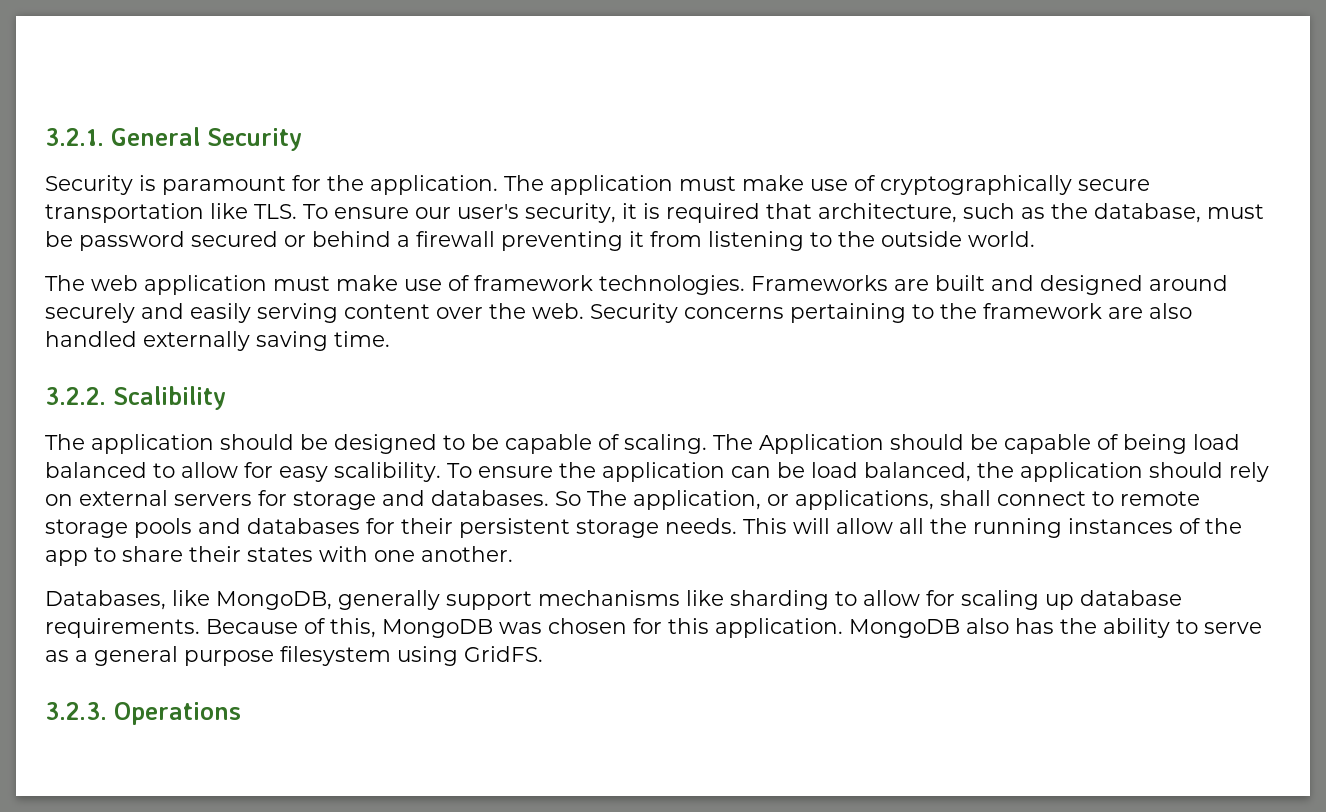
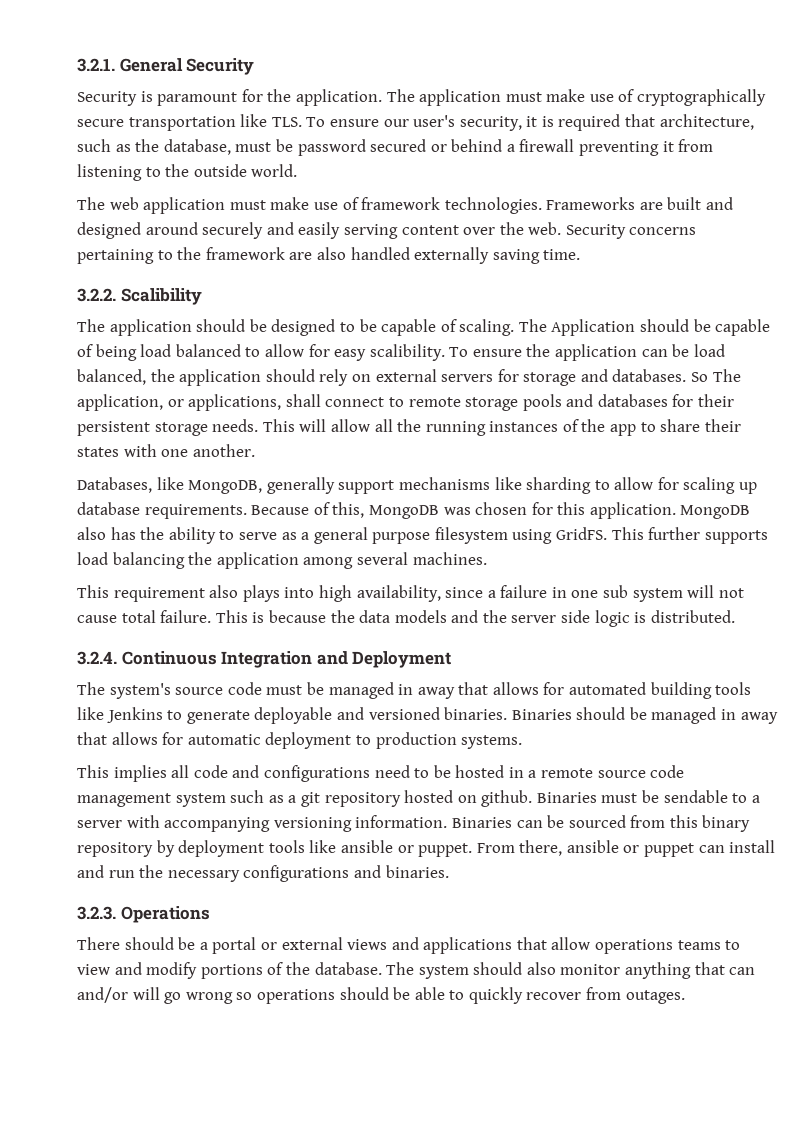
- MongoDB also has the ability to serve as a general purpose filesystem using GridFS.
+ MongoDB also has the ability to serve as a general purpose filesystem using GridFS. This further supports load balancing the application among several machines.
+ This requirement also plays into high availability, since a failure in one sub system will not cause total failure. This is because the data models and the server side logic is distributed.
+ 3.2.4. Continuous Integration and Deployment
+ The system's source code must be managed in away that allows for automated building tools like Jenkins to generate deployable and versioned binaries. Binaries should be managed in away that allows for automatic deployment to production systems.
+ This implies all code and configurations need to be hosted in a remote source code management system such as a git repository hosted on github. Binaries must be sendable to a server with accompanying versioning information. Binaries can be sourced from this binary repository by deployment tools like ansible or puppet. From there, ansible or puppet can install and run the necessary configurations and binaries.
  3.2.3. Operations
+ There should be a portal or external views and applications that allow operations teams to view and modify portions of the database. The system should also monitor anything that can and/or will go wrong so operations should be able to quickly recover from outages.

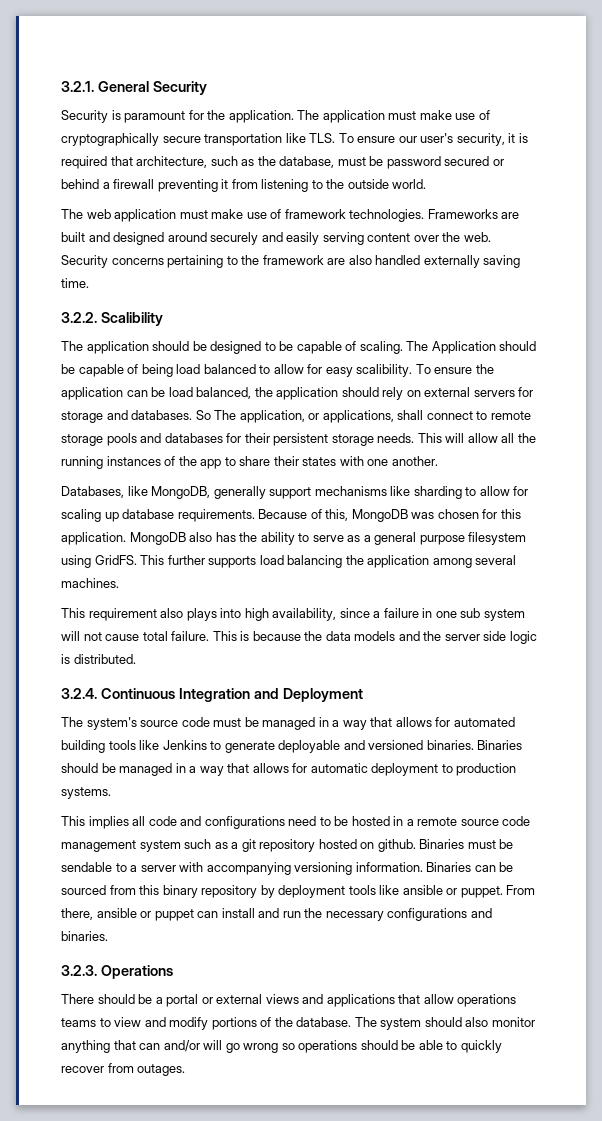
- The system's source code must be managed in away that allows for automated building tools like Jenkins to generate deployable and versioned binaries.
+ The system's source code must be managed in a way that allows for automated building tools like Jenkins to generate deployable and versioned binaries.
- Binaries should be managed in away that allows for automatic deployment to production systems.
+ Binaries should be managed in a way that allows for automatic deployment to production systems.

